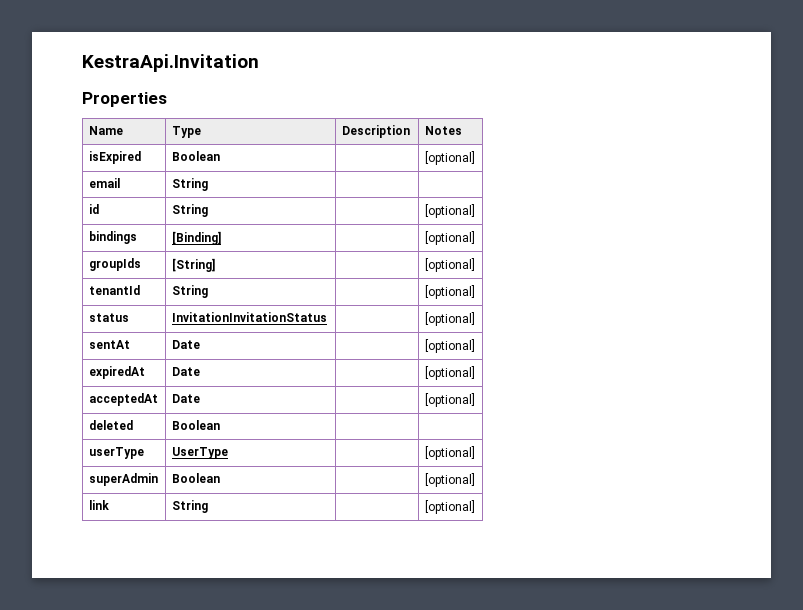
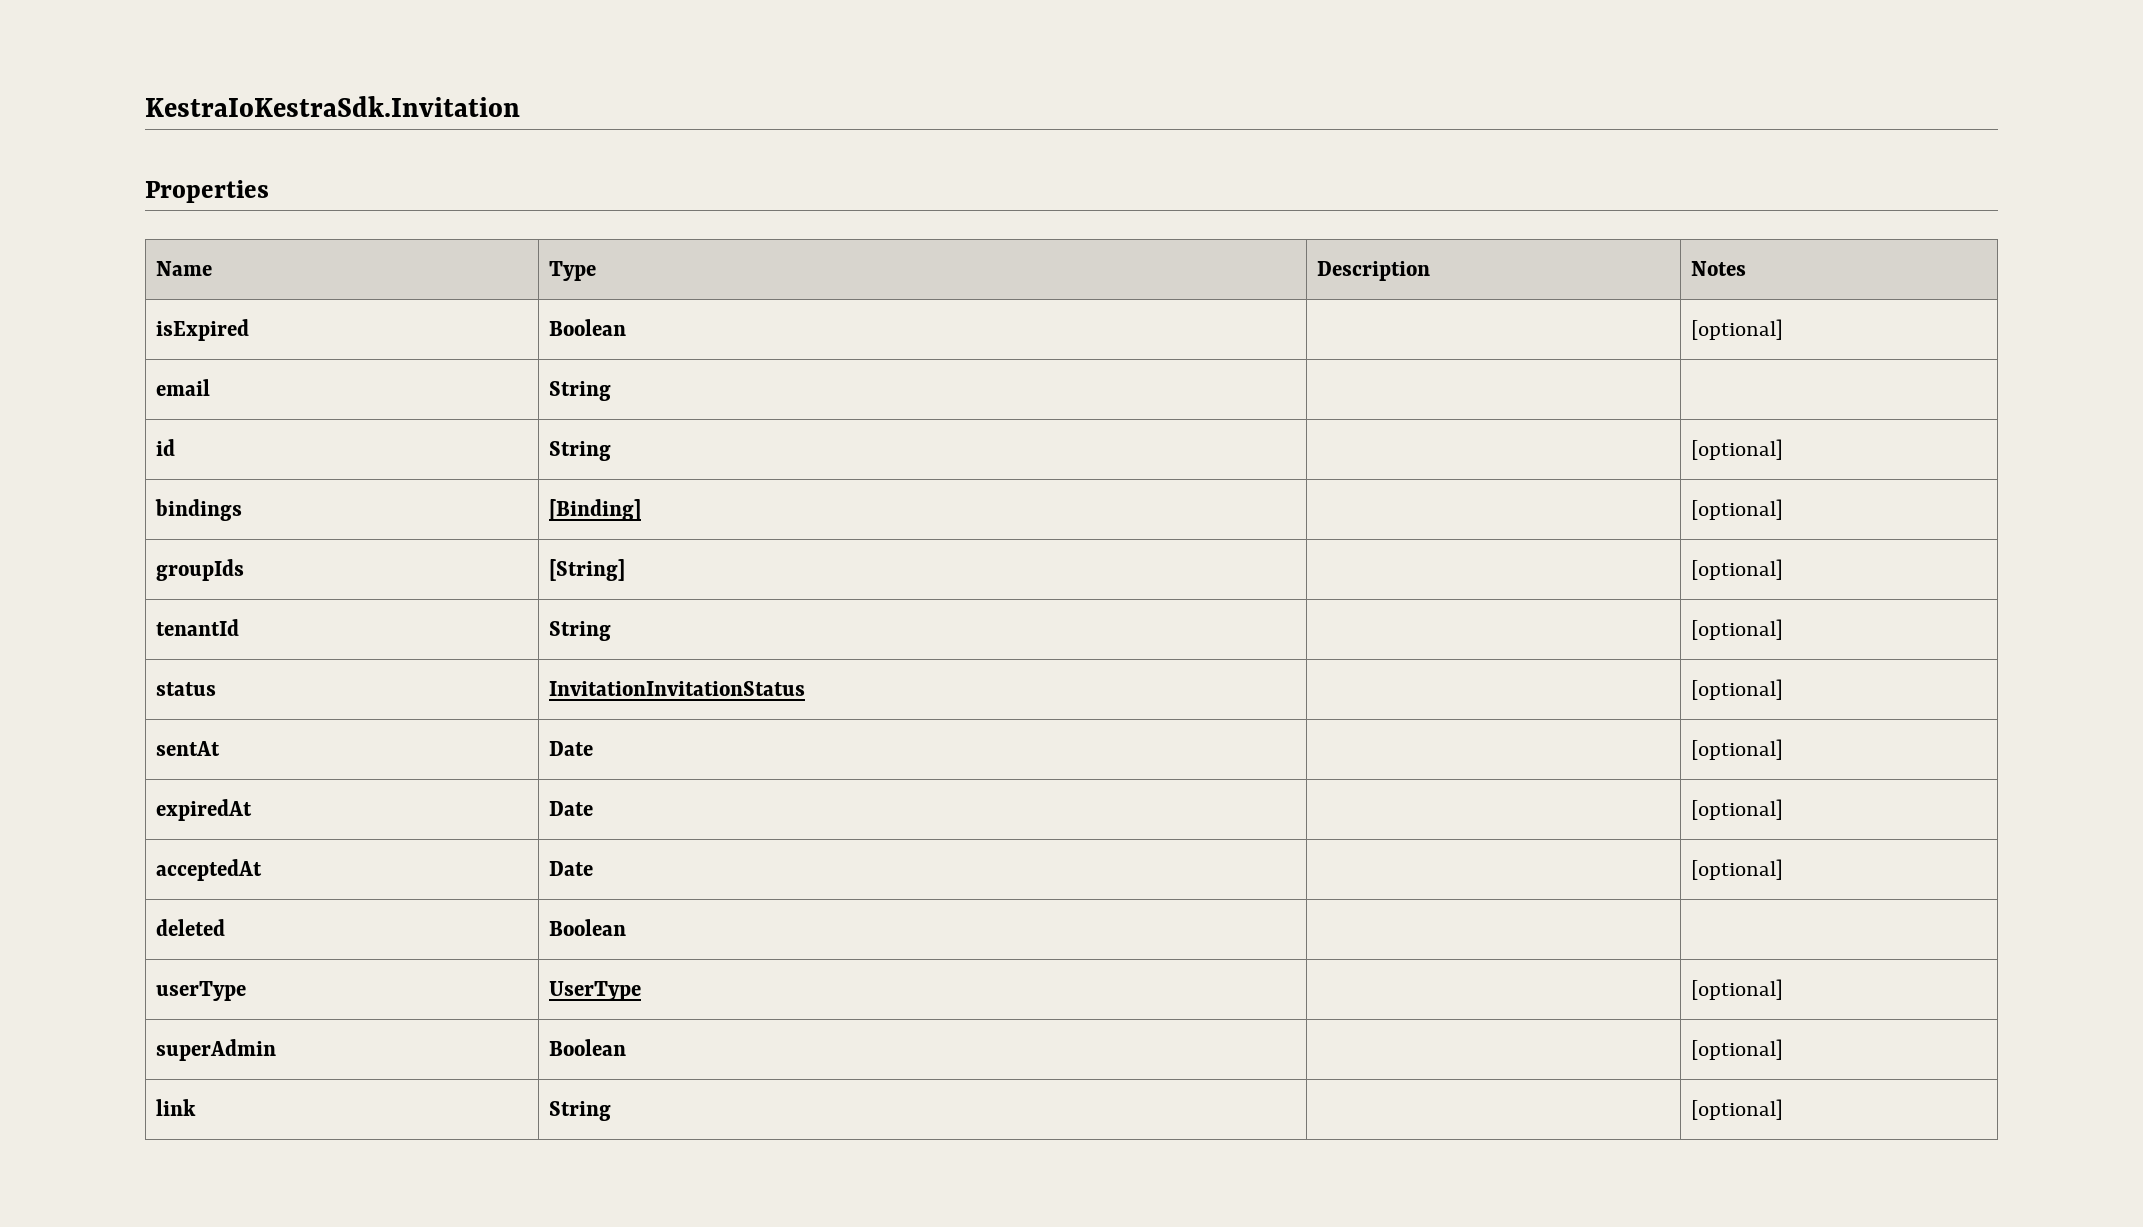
- KestraApi.Invitation
+ KestraIoKestraSdk.Invitation

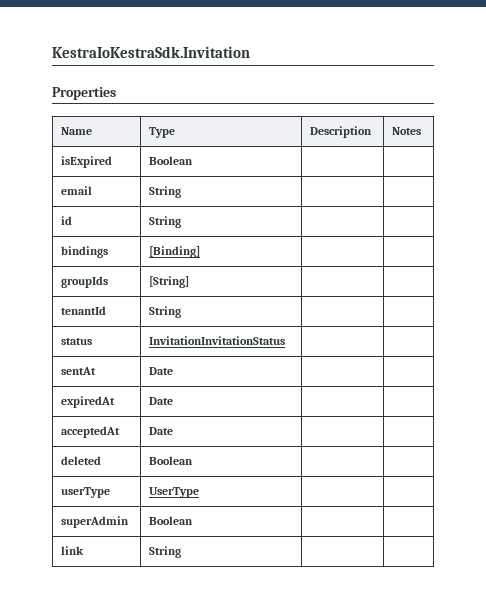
- isExpired | Boolean | | [optional]
+ isExpired | Boolean | |
- id | String | | [optional]
+ id | String | |
- bindings | [Binding] | | [optional]
+ bindings | [Binding] | |
- groupIds | [String] | | [optional]
+ groupIds | [String] | |
- tenantId | String | | [optional]
+ tenantId | String | |
- status | InvitationInvitationStatus | | [optional]
+ status | InvitationInvitationStatus | |
- sentAt | Date | | [optional]
+ sentAt | Date | |
- expiredAt | Date | | [optional]
+ expiredAt | Date | |
- acceptedAt | Date | | [optional]
+ acceptedAt | Date | |
- userType | UserType | | [optional]
+ userType | UserType | |
- superAdmin | Boolean | | [optional]
+ superAdmin | Boolean | |
- link | String | | [optional]
+ link | String | |

